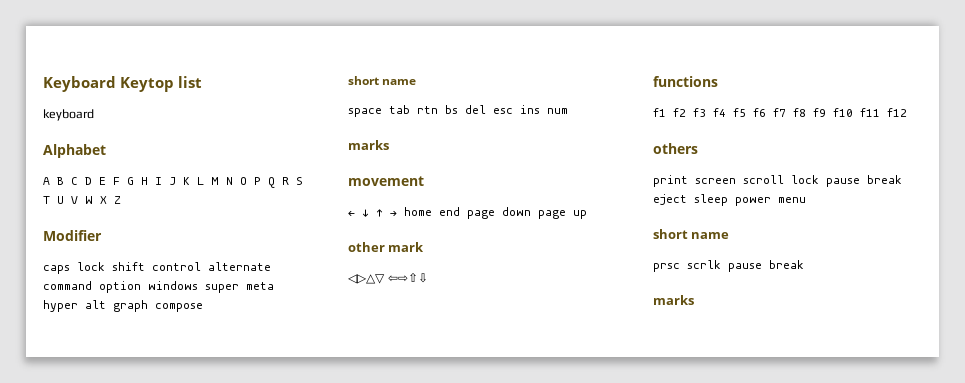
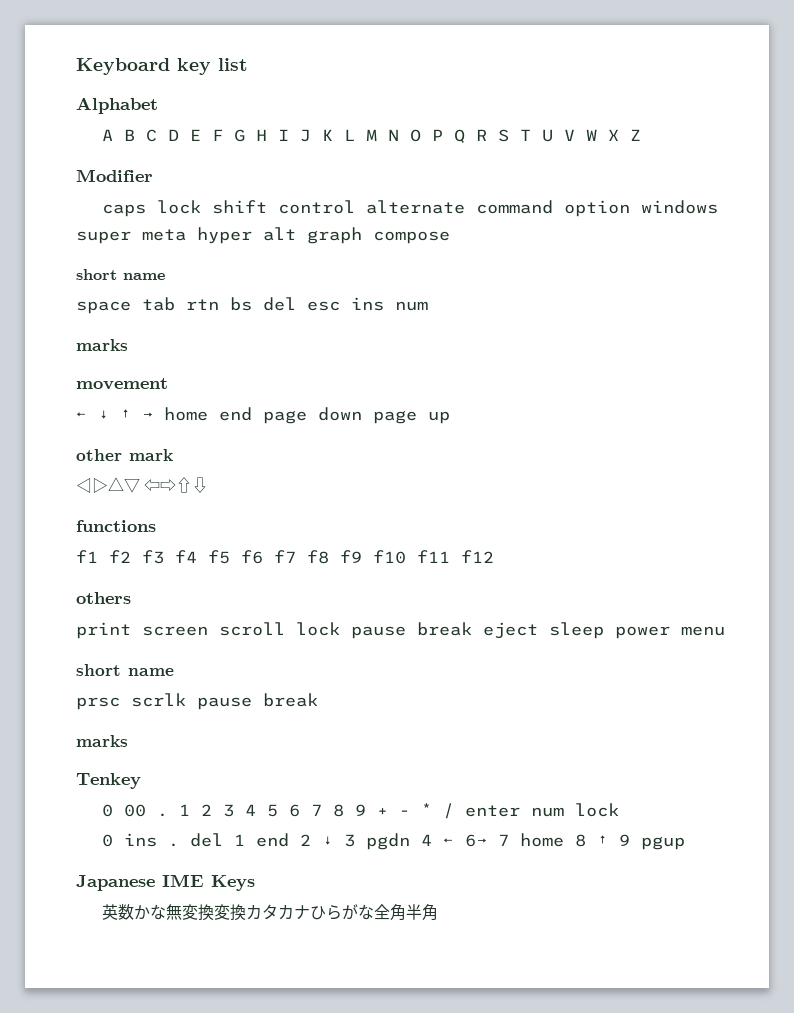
- Keyboard Keytop list
+ Keyboard key list
- keyboard
+ Tenkey
+ 0 00 . 1 2 3 4 5 6 7 8 9 + - * / enter num lock
+ 0 ins . del 1 end 2 ↓ 3 pgdn 4 ← 6→ 7 home 8 ↑ 9 pgup
+ Japanese IME Keys
+ 英数かな無変換変換カタカナひらがな全角半角

